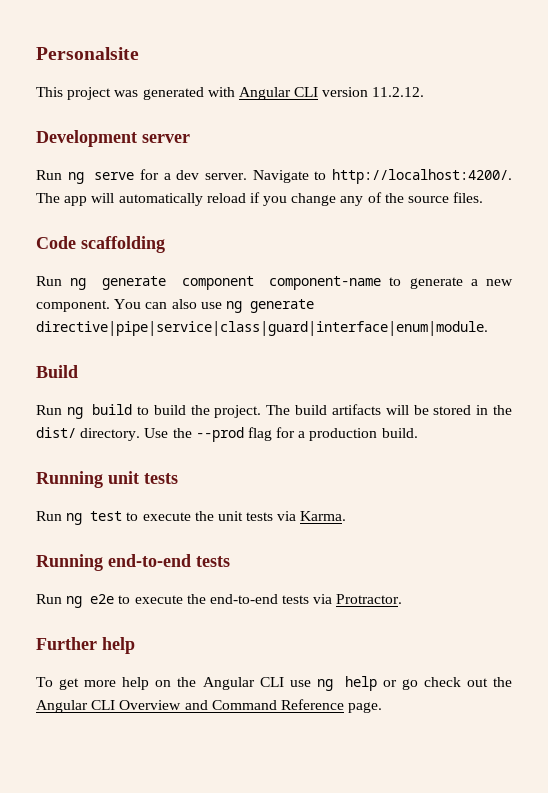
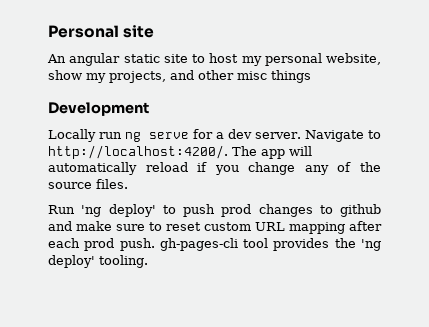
- Personalsite
- This project was generated with Angular CLI version 11.2.12.
+ Personal site
+ An angular static site to host my personal website, show my projects, and other misc things
- Development server
- Run ng serve for a dev server.
+ Development
+ Locally run ng serve for a dev server.
- Code scaffolding
- Run ng generate component component-name to generate a new component. You can also use ng generate directive|pipe|service|class|guard|interface|enum|module.
- Build
- Run ng build to build the project. The build artifacts will be stored in the dist/ directory. Use the --prod flag for a production build.
- Running unit tests
- Run ng test to execute the unit tests via Karma.
- Running end-to-end tests
- Run ng e2e to execute the end-to-end tests via Protractor.
- Further help
- To get more help on the Angular CLI use ng help or go check out the Angular CLI Overview and Command Reference page.
+ Run 'ng deploy' to push prod changes to github and make sure to reset custom URL mapping after each prod push. gh-pages-cli tool provides the 'ng deploy' tooling.

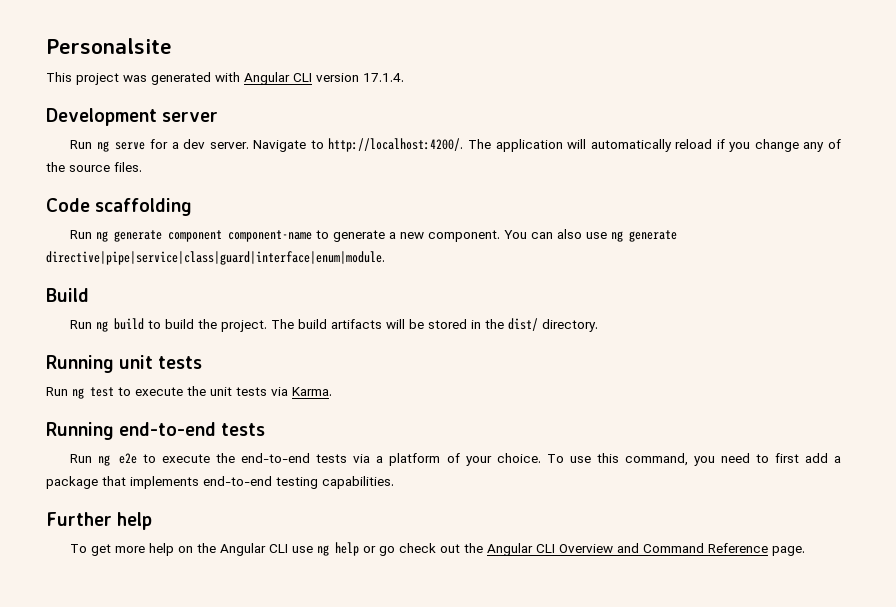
- Personal site
- An angular static site to host my personal website, show my projects, and other misc things
+ Personalsite
+ This project was generated with Angular CLI version 17.1.4.
- Development
- Locally run ng serve for a dev server.
+ Development server
+ Run ng serve for a dev server.
- The app will automatically reload if you change any of the source files.
+ The application will automatically reload if you change any of the source files.
- Run 'ng deploy' to push prod changes to github and make sure to reset custom URL mapping after each prod push. gh-pages-cli tool provides the 'ng deploy' tooling.
+ Code scaffolding
+ Run ng generate component component-name to generate a new component. You can also use ng generate directive|pipe|service|class|guard|interface|enum|module.
+ Build
+ Run ng build to build the project. The build artifacts will be stored in the dist/ directory.
+ Running unit tests
+ Run ng test to execute the unit tests via Karma.
+ Running end-to-end tests
+ Run ng e2e to execute the end-to-end tests via a platform of your choice. To use this command, you need to first add a package that implements end-to-end testing capabilities.
+ Further help
+ To get more help on the Angular CLI use ng help or go check out the Angular CLI Overview and Command Reference page.

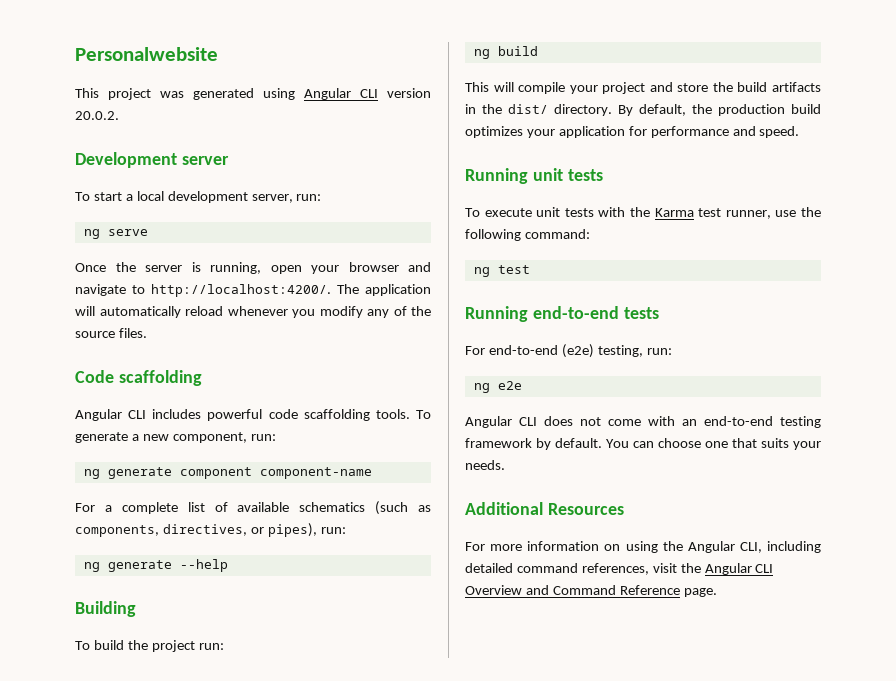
- Personalsite
+ Personalwebsite
- This project was generated with Angular CLI version 17.1.4.
+ This project was generated using Angular CLI version 20.0.2.
- Run ng serve for a dev server. Navigate to http://localhost:4200/.
+ To start a local development server, run:
+ ng serve
+ Once the server is running, open your browser and navigate to http://localhost:4200/.
- The application will automatically reload if you change any of the source files.
+ The application will automatically reload whenever you modify any of the source files.
- Run ng generate component component-name to generate a new component. You can also use ng generate directive|pipe|service|class|guard|interface|enum|module.
- Build
- Run ng build to build the project. The build artifacts will be stored in the dist/ directory.
+ Angular CLI includes powerful code scaffolding tools. To generate a new component, run:
+ ng generate component component-name
+ For a complete list of available schematics (such as components, directives, or pipes), run:
+ ng generate --help
+ Building
+ To build the project run:
+ ng build
+ This will compile your project and store the build artifacts in the dist/ directory. By default, the production build optimizes your application for performance and speed.
  Running unit tests
- Run ng test to execute the unit tests via Karma.
+ To execute unit tests with the Karma test runner, use the following command:
+ ng test
  Running end-to-end tests
- Run ng e2e to execute the end-to-end tests via a platform of your choice. To use this command, you need to first add a package that implements end-to-end testing capabilities.
- Further help
- To get more help on the Angular CLI use ng help or go check out the Angular CLI Overview and Command Reference page.
+ For end-to-end (e2e) testing, run:
+ ng e2e
+ Angular CLI does not come with an end-to-end testing framework by default. You can choose one that suits your needs.
+ Additional Resources
+ For more information on using the Angular CLI, including detailed command references, visit the Angular CLI Overview and Command Reference page.

